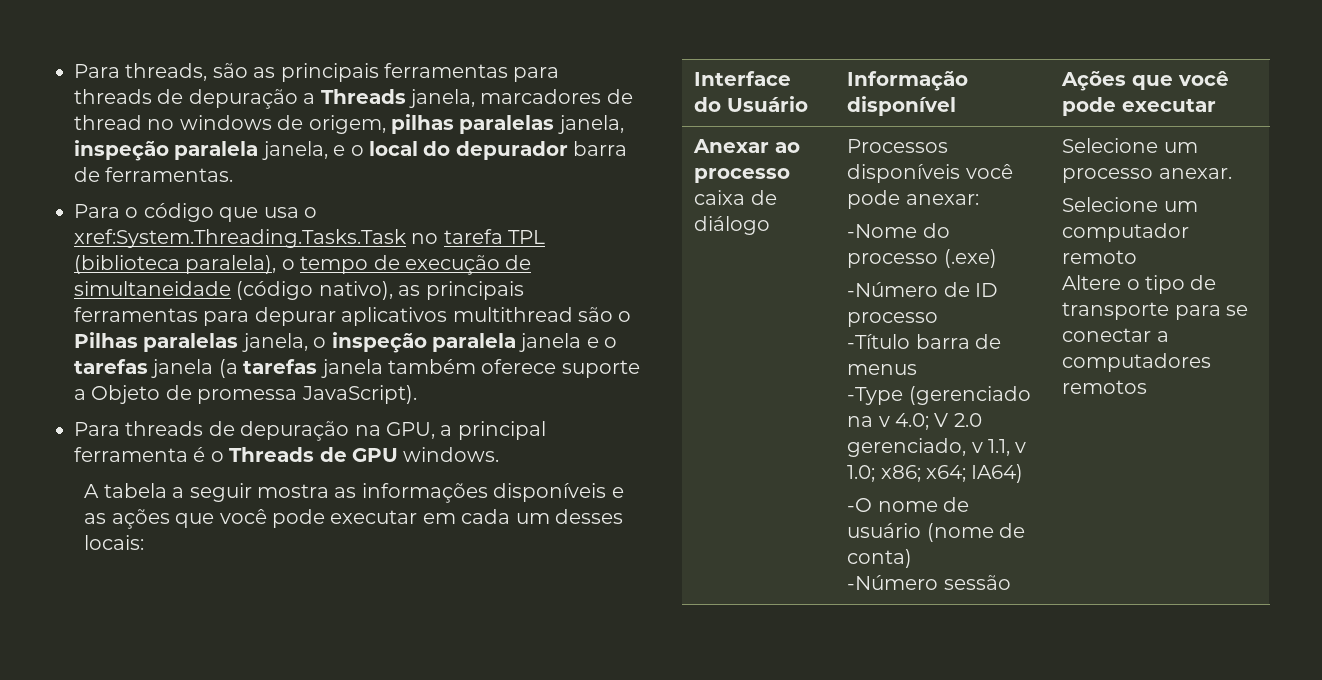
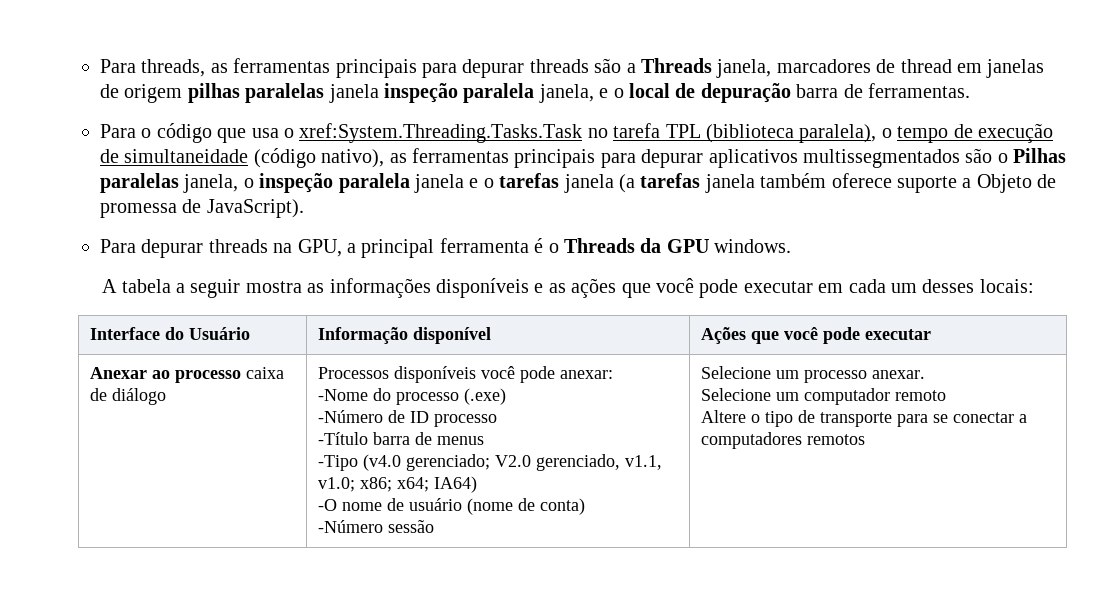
- Para threads, são as principais ferramentas para threads de depuração a Threads janela, marcadores de thread no windows de origem, pilhas paralelas janela, inspeção paralela janela, e o local do depurador barra de ferramentas.
+ Para threads, as ferramentas principais para depurar threads são a Threads janela, marcadores de thread em janelas de origem pilhas paralelas janela inspeção paralela janela, e o local de depuração barra de ferramentas.
- Para o código que usa o xref:System.Threading.Tasks.Task no tarefa TPL (biblioteca paralela), o tempo de execução de simultaneidade (código nativo), as principais ferramentas para depurar aplicativos multithread são o Pilhas paralelas janela, o inspeção paralela janela e o tarefas janela (a tarefas janela também oferece suporte a Objeto de promessa JavaScript).
+ Para o código que usa o xref:System.Threading.Tasks.Task no tarefa TPL (biblioteca paralela), o tempo de execução de simultaneidade (código nativo), as ferramentas principais para depurar aplicativos multissegmentados são o Pilhas paralelas janela, o inspeção paralela janela e o tarefas janela (a tarefas janela também oferece suporte a Objeto de promessa de JavaScript).
- Para threads de depuração na GPU, a principal ferramenta é o Threads de GPU windows.
+ Para depurar threads na GPU, a principal ferramenta é o Threads da GPU windows.
- -Type (gerenciado na v 4.0; V 2.0 gerenciado, v 1.1, v 1.0; x86; x64; IA64)
+ -Tipo (v4.0 gerenciado; V2.0 gerenciado, v1.1, v1.0; x86; x64; IA64)

